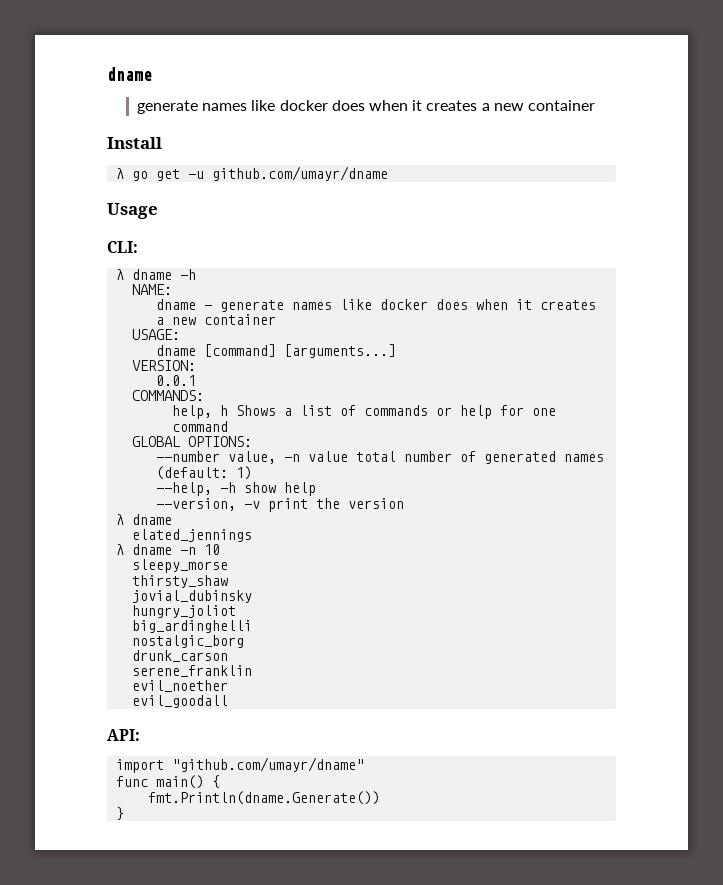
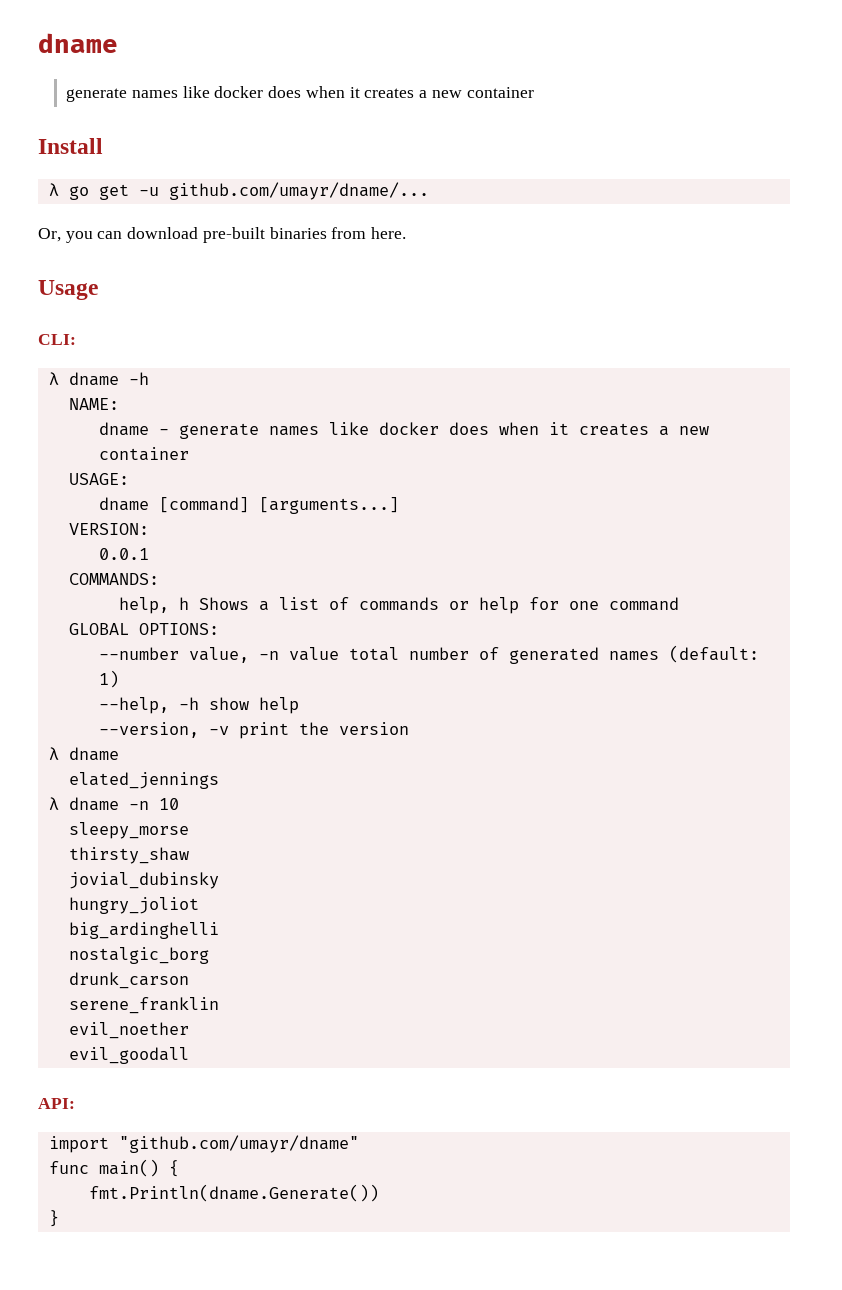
- λ go get -u github.com/umayr/dname
+ λ go get -u github.com/umayr/dname/...
+ Or, you can download pre-built binaries from here.

